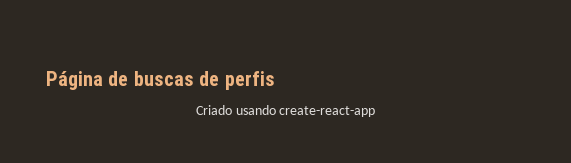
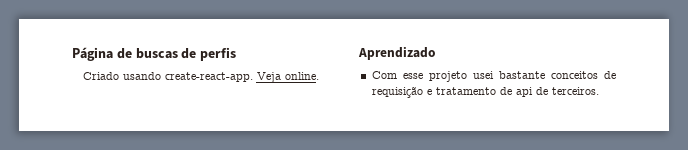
- Criado usando create-react-app
+ Criado usando create-react-app. Veja online.
+ Aprendizado
+ Com esse projeto usei bastante conceitos de requisição e tratamento de api de terceiros.

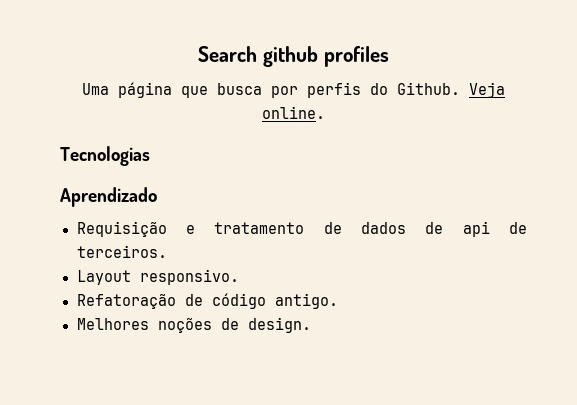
- Página de buscas de perfis
- Criado usando create-react-app.
+ Search github profiles
+ Uma página que busca por perfis do Github.
+ Tecnologias
- Com esse projeto usei bastante conceitos de requisição e tratamento de api de terceiros.
+ Requisição e tratamento de dados de api de terceiros.
+ Layout responsivo.
+ Refatoração de código antigo.
+ Melhores noções de design.

